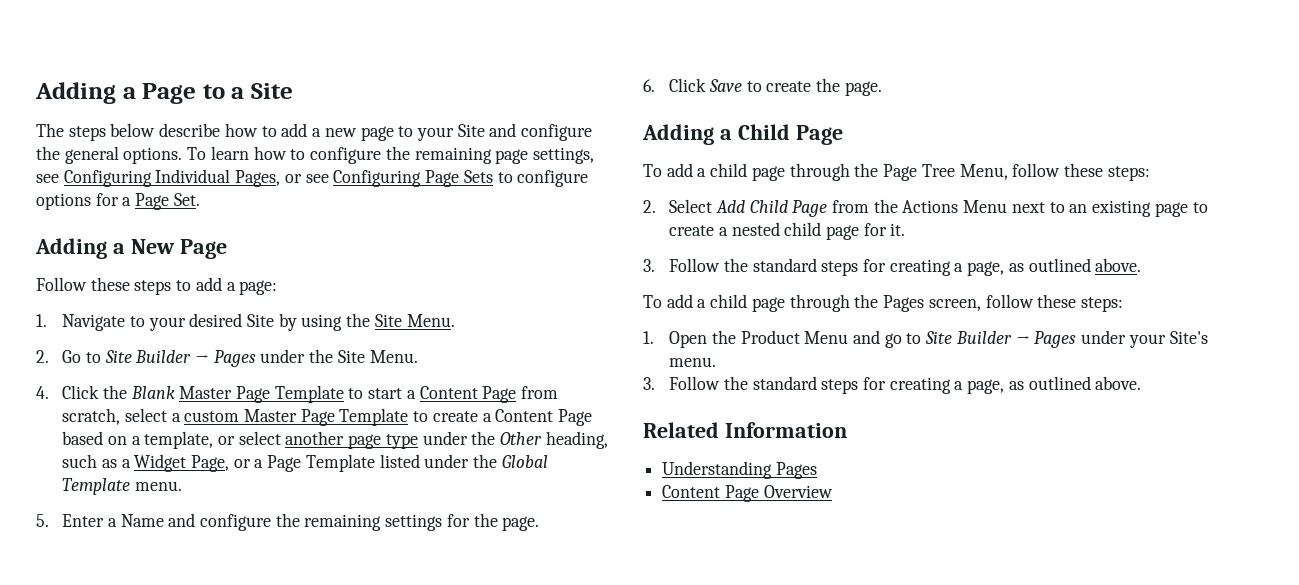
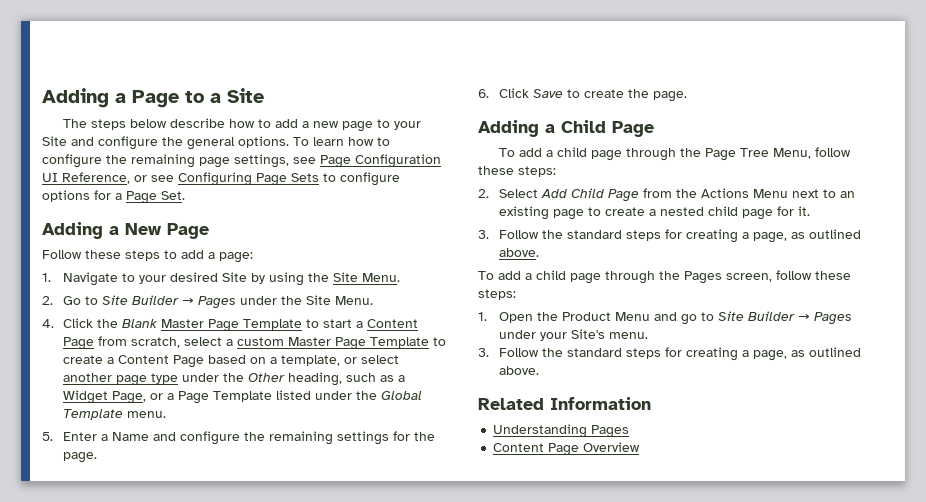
- To learn how to configure the remaining page settings, see Configuring Individual Pages, or see Configuring Page Sets to configure options for a Page Set.
+ To learn how to configure the remaining page settings, see Page Configuration UI Reference, or see Configuring Page Sets to configure options for a Page Set.

